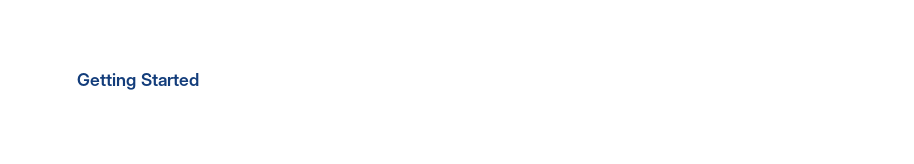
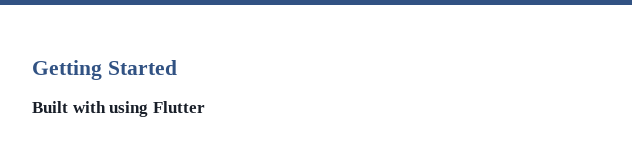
+ Built with using Flutter

